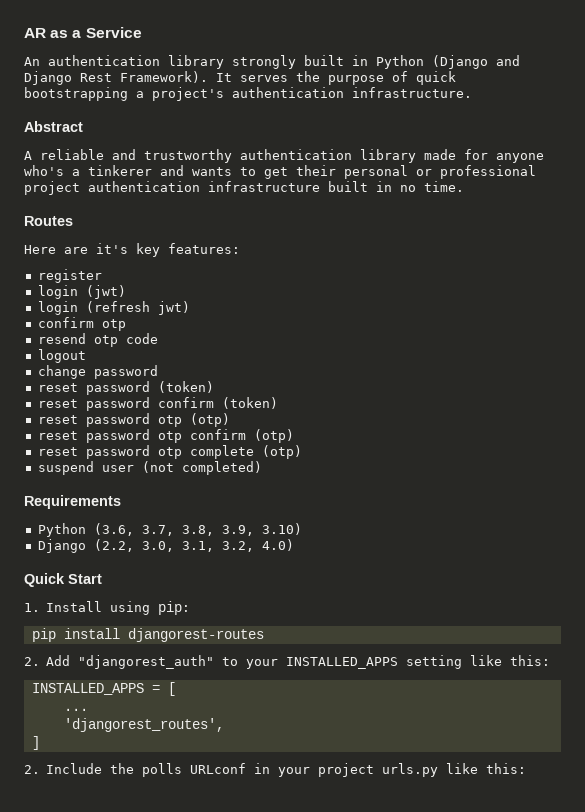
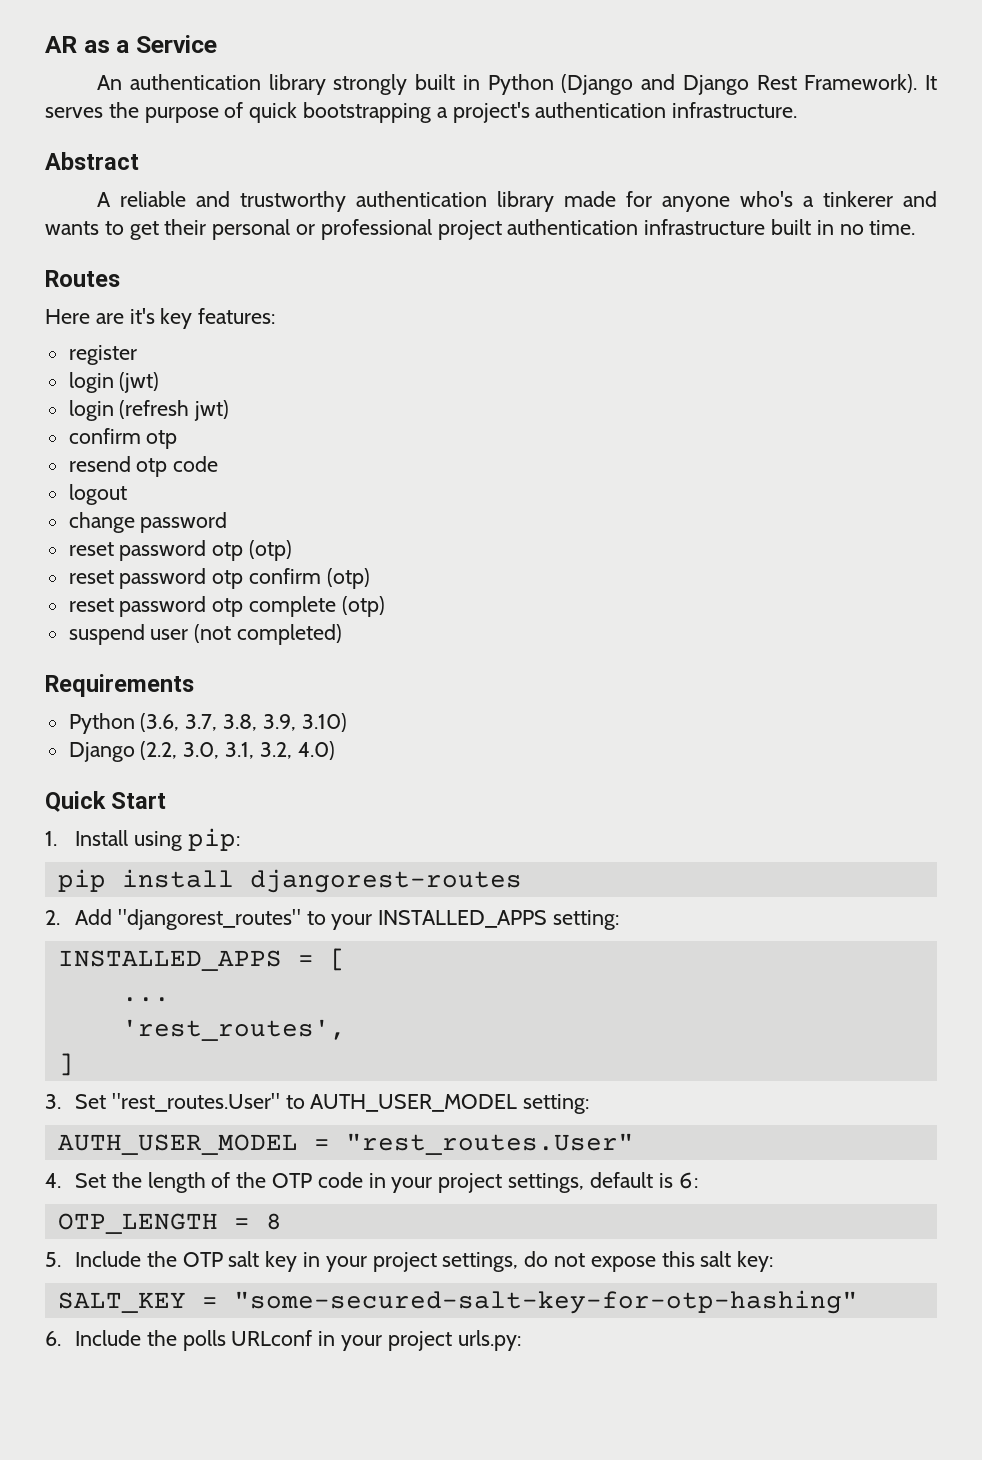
- reset password (token)
- reset password confirm (token)
- 2. Add "djangorest_auth" to your INSTALLED_APPS setting like this:
+ 2. Add "djangorest_routes" to your INSTALLED_APPS setting:
- 'djangorest_routes',
+ 'rest_routes',
- 2. Include the polls URLconf in your project urls.py like this:
+ 3. Set "rest_routes.User" to AUTH_USER_MODEL setting:
+ AUTH_USER_MODEL = "rest_routes.User"
+ 4. Set the length of the OTP code in your project settings, default is 6:
+ OTP_LENGTH = 8
+ 5. Include the OTP salt key in your project settings, do not expose this salt key:
+ SALT_KEY = "some-secured-salt-key-for-otp-hashing"
+ 6. Include the polls URLconf in your project urls.py:

